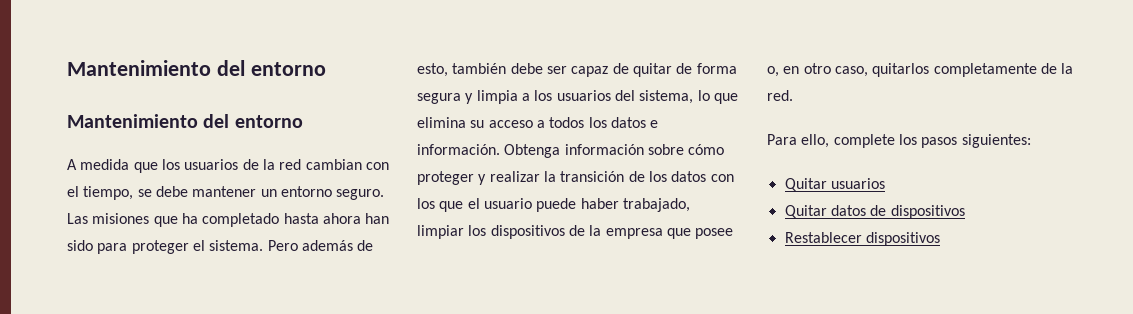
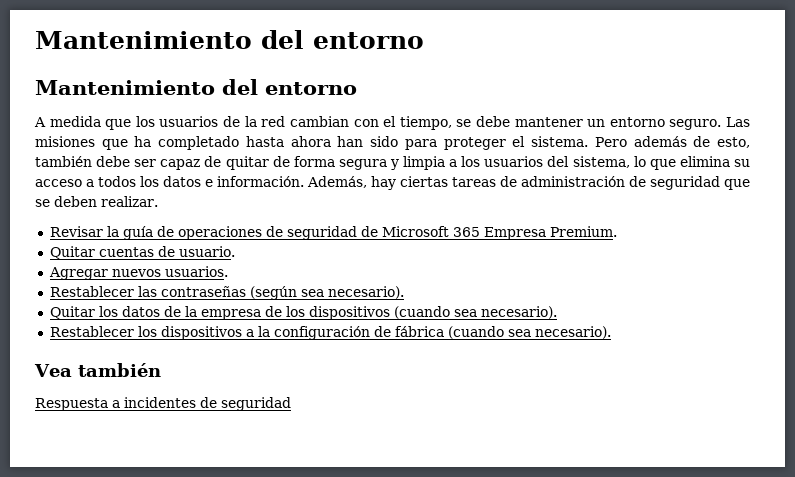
- Obtenga información sobre cómo proteger y realizar la transición de los datos con los que el usuario puede haber trabajado, limpiar los dispositivos de la empresa que posee o, en otro caso, quitarlos completamente de la red.
- Para ello, complete los pasos siguientes:
- Quitar usuarios
- Quitar datos de dispositivos
- Restablecer dispositivos
+ Además, hay ciertas tareas de administración de seguridad que se deben realizar.
+ Revisar la guía de operaciones de seguridad de Microsoft 365 Empresa Premium.
+ Quitar cuentas de usuario.
+ Agregar nuevos usuarios.
+ Restablecer las contraseñas (según sea necesario).
+ Quitar los datos de la empresa de los dispositivos (cuando sea necesario).
+ Restablecer los dispositivos a la configuración de fábrica (cuando sea necesario).
+ Vea también
+ Respuesta a incidentes de seguridad

